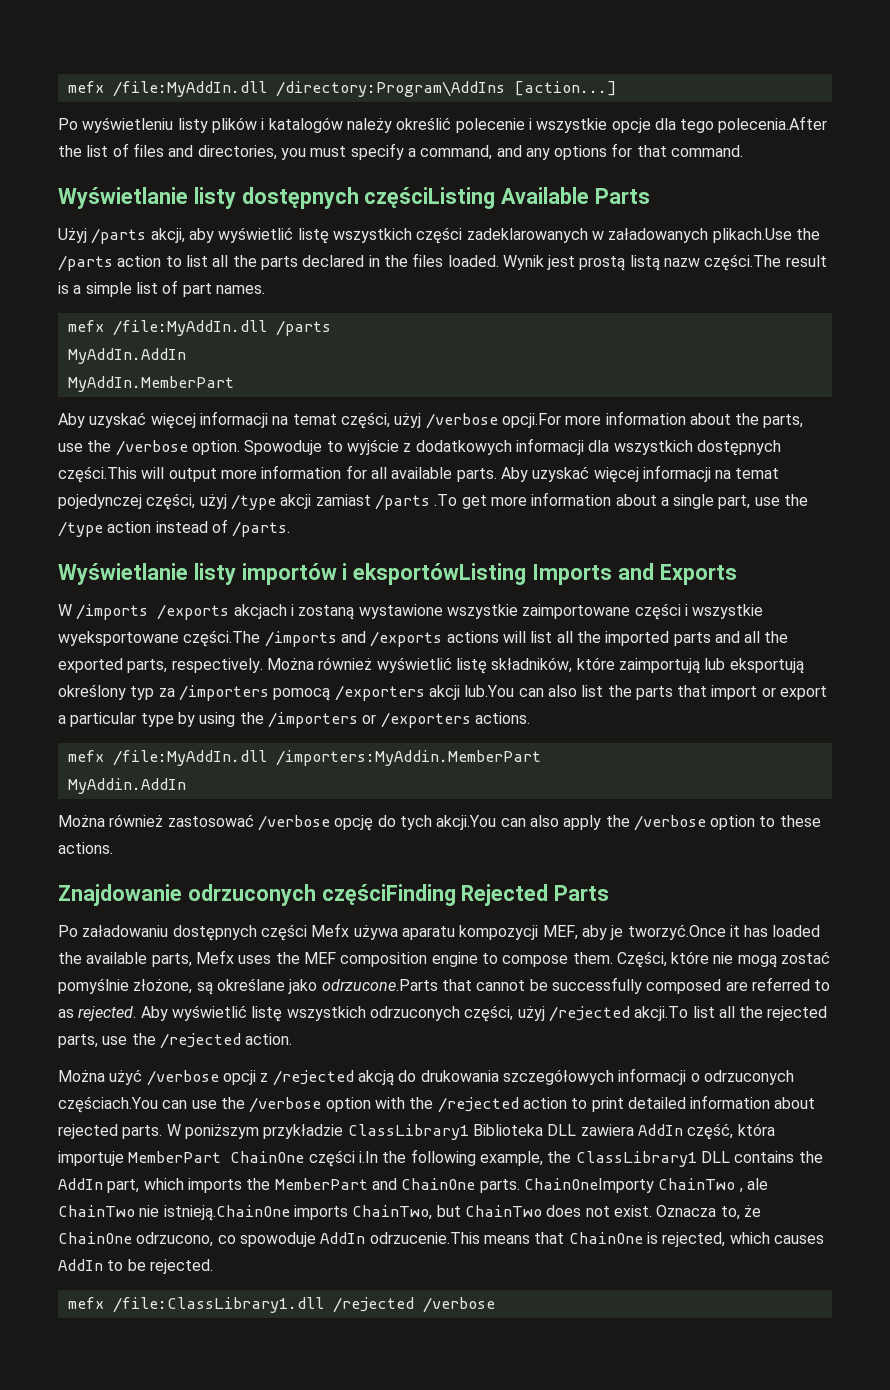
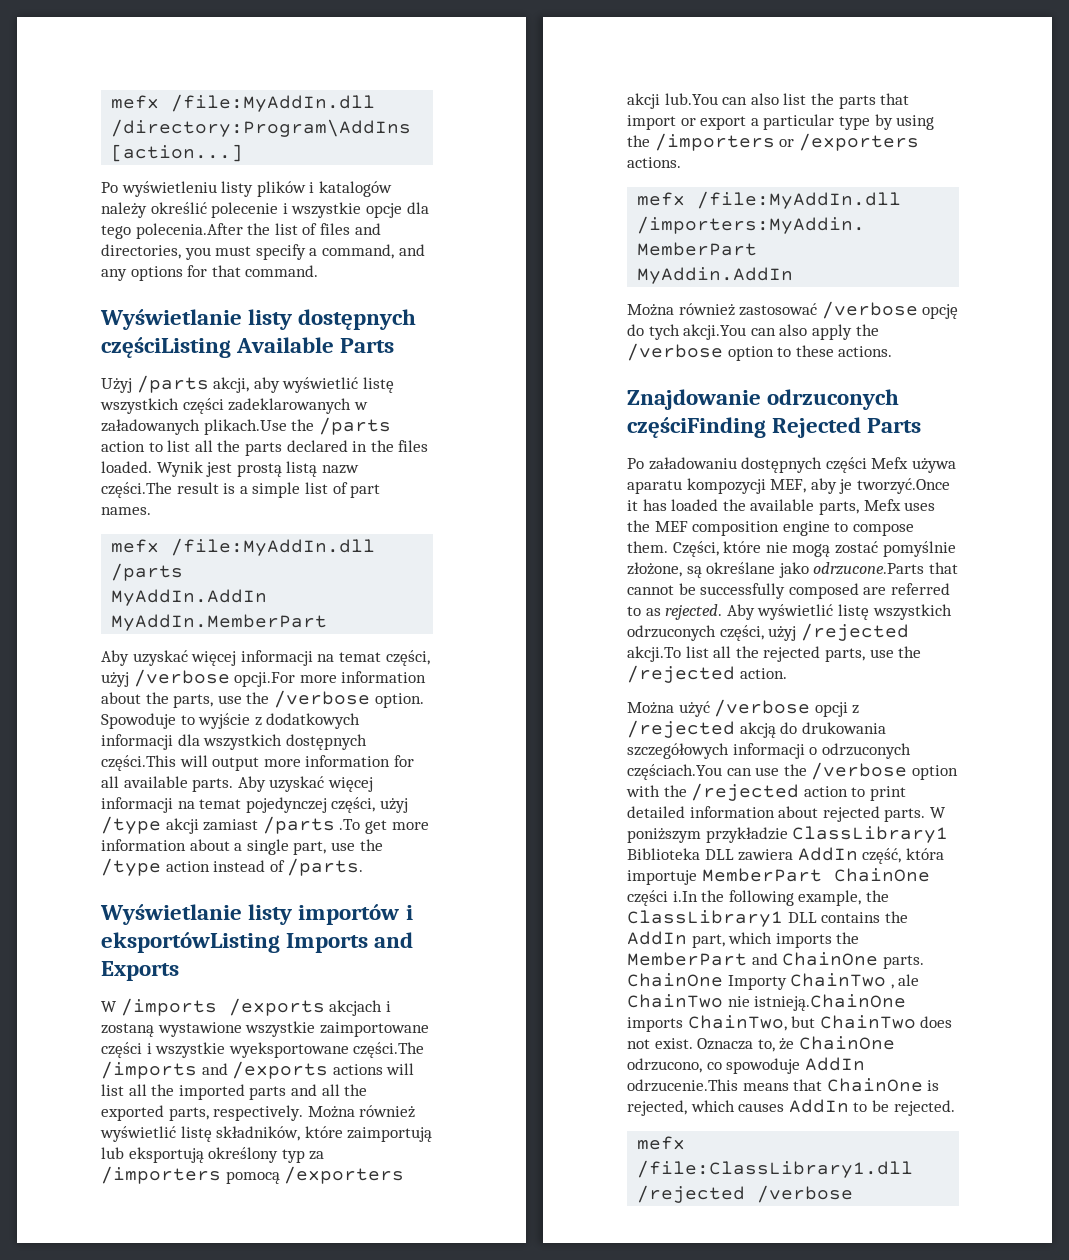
- ChainOneImporty ChainTwo , ale ChainTwo nie istnieją.ChainOne imports ChainTwo, but ChainTwo does not exist.
+ ChainOne Importy ChainTwo , ale ChainTwo nie istnieją.ChainOne imports ChainTwo, but ChainTwo does not exist.

